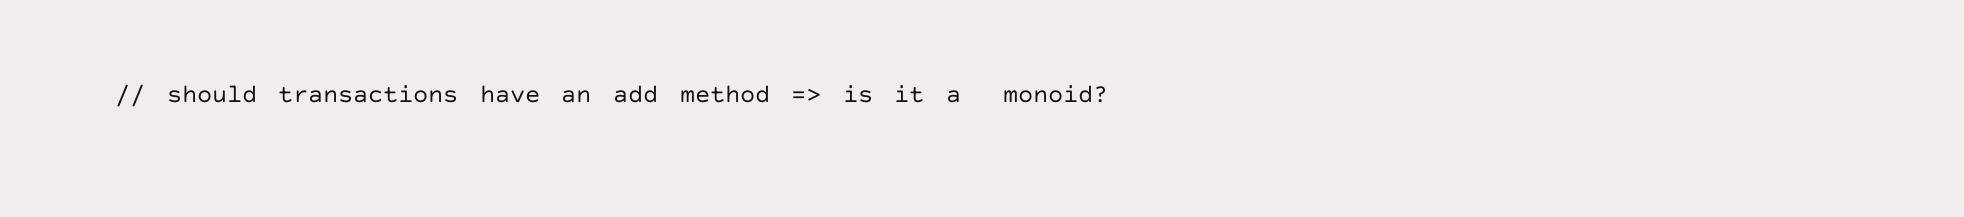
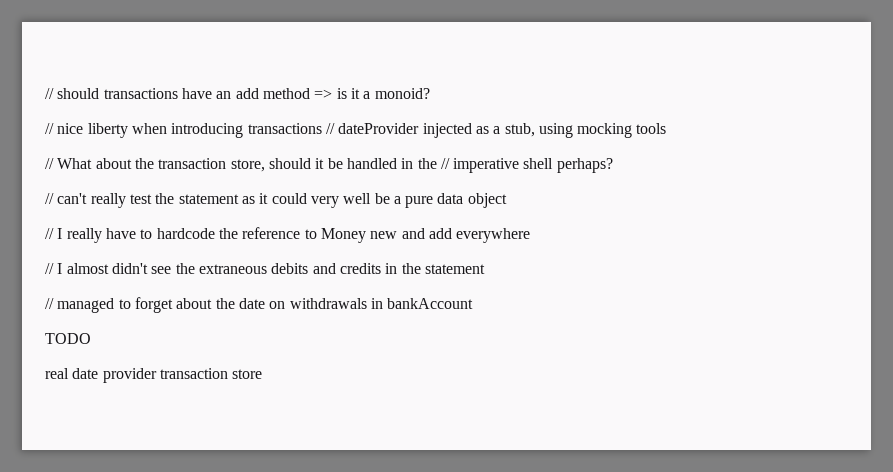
+ // nice liberty when introducing transactions // dateProvider injected as a stub, using mocking tools
+ // What about the transaction store, should it be handled in the // imperative shell perhaps?
+ // can't really test the statement as it could very well be a pure data object
+ // I really have to hardcode the reference to Money new and add everywhere
+ // I almost didn't see the extraneous debits and credits in the statement
+ // managed to forget about the date on withdrawals in bankAccount
+ TODO
+ real date provider transaction store

